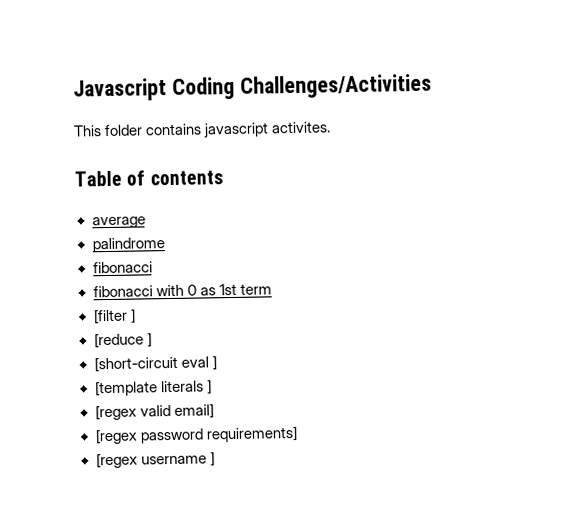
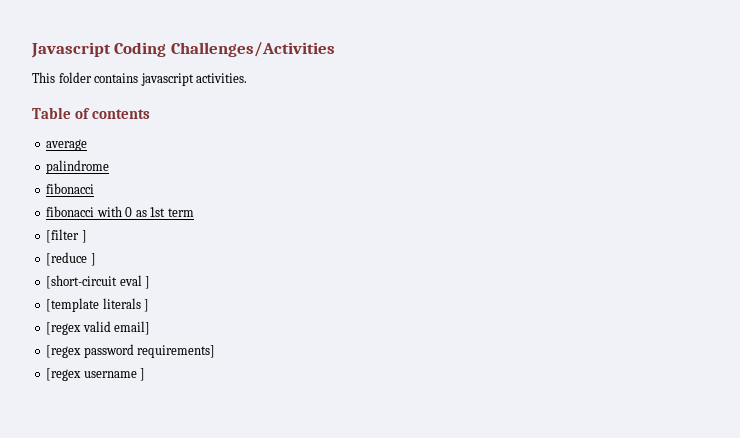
- This folder contains javascript activites.
+ This folder contains javascript activities.

